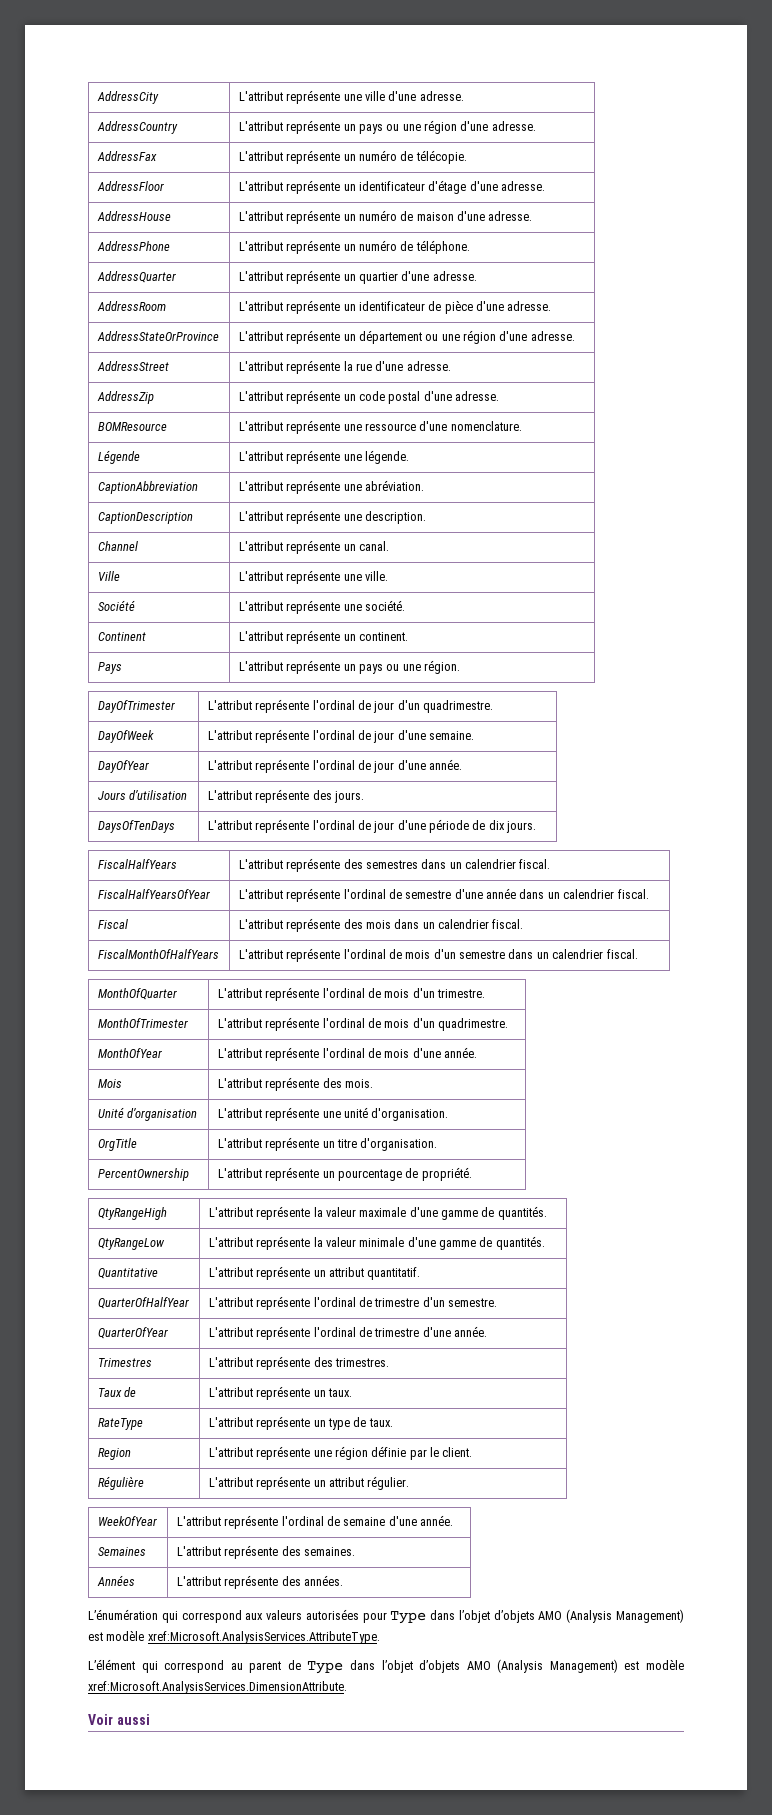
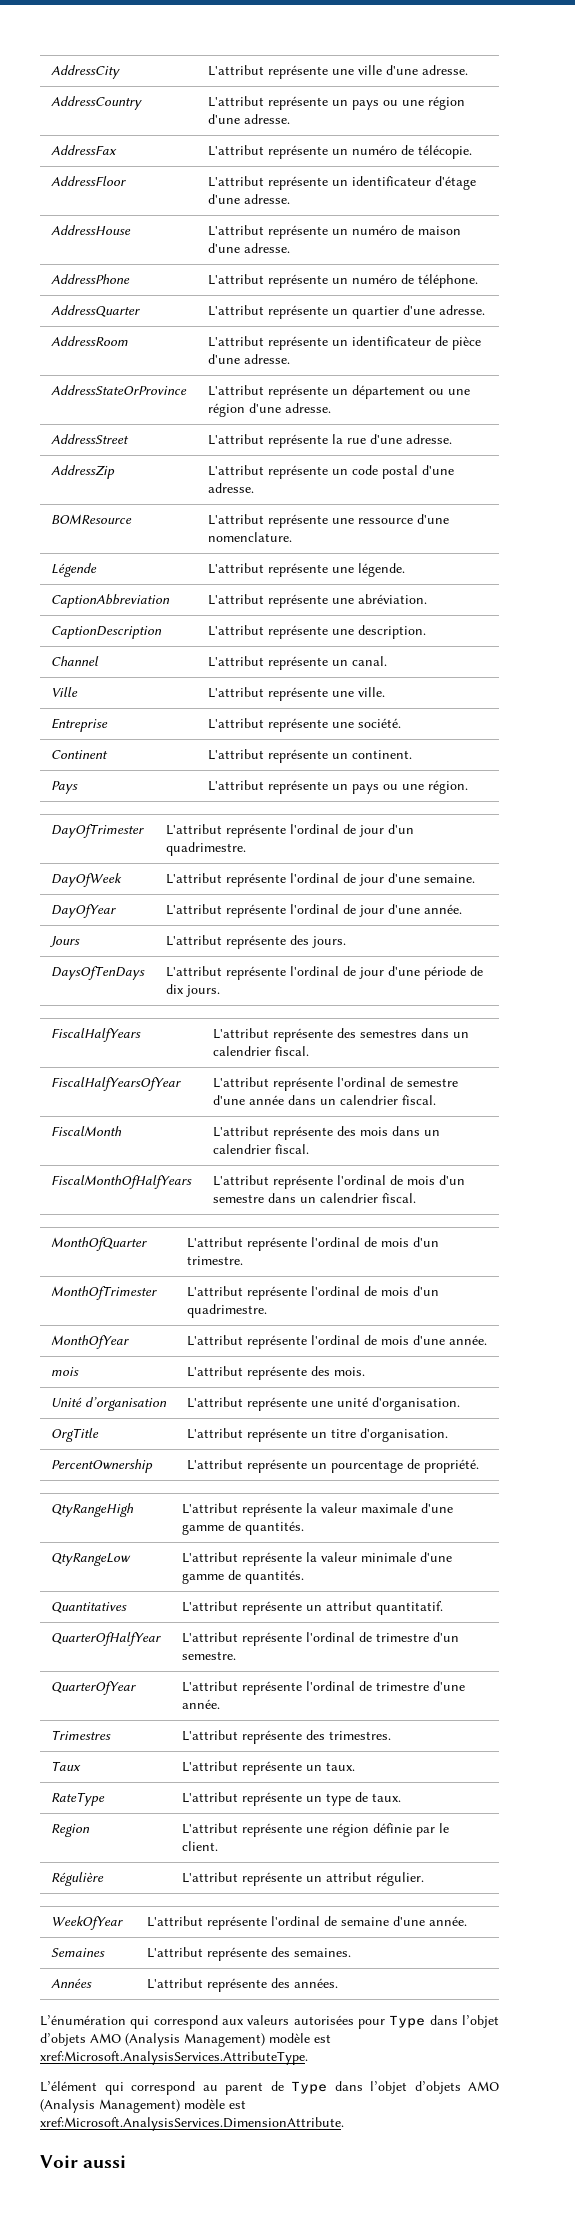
- Société | L'attribut représente une société.
+ Entreprise | L'attribut représente une société.
- Jours d’utilisation | L'attribut représente des jours.
+ Jours | L'attribut représente des jours.
- Fiscal | L'attribut représente des mois dans un calendrier fiscal.
+ FiscalMonth | L'attribut représente des mois dans un calendrier fiscal.
- Mois | L'attribut représente des mois.
+ mois | L'attribut représente des mois.
- Quantitative | L'attribut représente un attribut quantitatif.
+ Quantitatives | L'attribut représente un attribut quantitatif.
- Taux de | L'attribut représente un taux.
+ Taux | L'attribut représente un taux.
- L’énumération qui correspond aux valeurs autorisées pour Type dans l’objet d’objets AMO (Analysis Management) est modèle xref:Microsoft.AnalysisServices.AttributeType.
+ L’énumération qui correspond aux valeurs autorisées pour Type dans l’objet d’objets AMO (Analysis Management) modèle est xref:Microsoft.AnalysisServices.AttributeType.
- L’élément qui correspond au parent de Type dans l’objet d’objets AMO (Analysis Management) est modèle xref:Microsoft.AnalysisServices.DimensionAttribute.
+ L’élément qui correspond au parent de Type dans l’objet d’objets AMO (Analysis Management) modèle est xref:Microsoft.AnalysisServices.DimensionAttribute.

